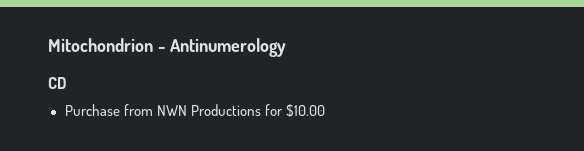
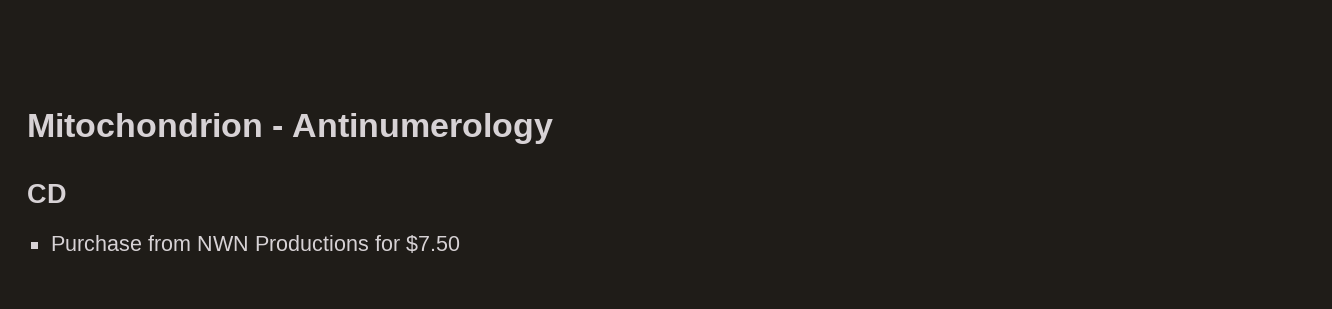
- Purchase from NWN Productions for $10.00
+ Purchase from NWN Productions for $7.50

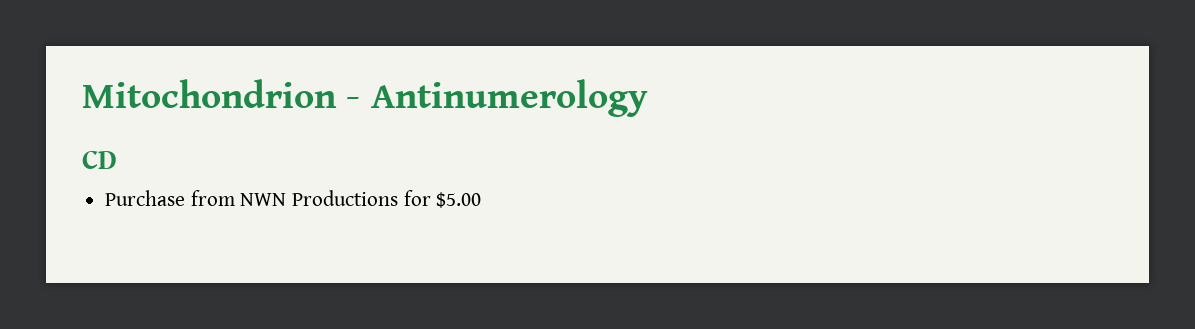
- Purchase from NWN Productions for $7.50
+ Purchase from NWN Productions for $5.00

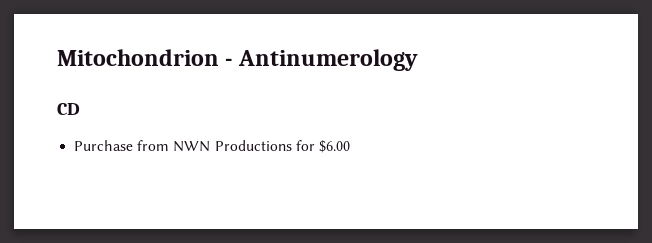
- Purchase from NWN Productions for $5.00
+ Purchase from NWN Productions for $6.00

